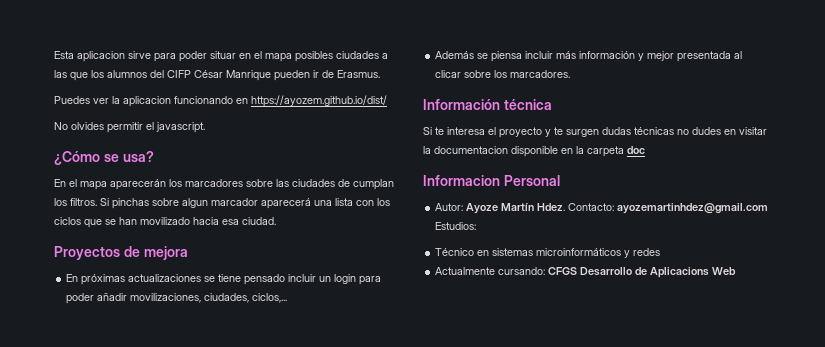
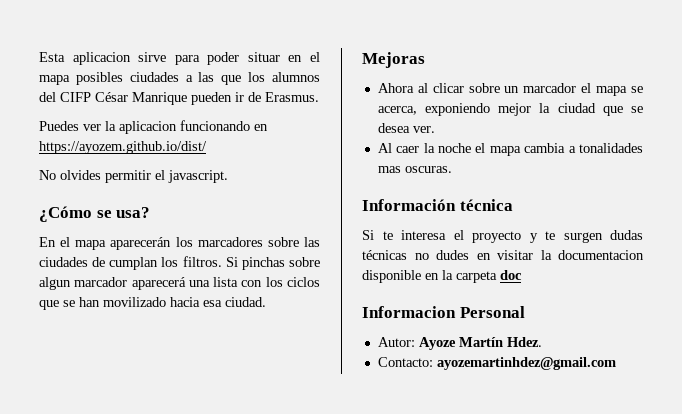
- Proyectos de mejora
- En próximas actualizaciones se tiene pensado incluir un login para poder añadir movilizaciones, ciudades, ciclos,...
- Además se piensa incluir más información y mejor presentada al clicar sobre los marcadores.
+ Mejoras
+ Ahora al clicar sobre un marcador el mapa se acerca, exponiendo mejor la ciudad que se desea ver.
+ Al caer la noche el mapa cambia a tonalidades mas oscuras.
- Autor: Ayoze Martín Hdez. Contacto: ayozemartinhdez@gmail.com Estudios:
- Técnico en sistemas microinformáticos y redes
- Actualmente cursando: CFGS Desarrollo de Aplicacions Web
+ Autor: Ayoze Martín Hdez.
+ Contacto: ayozemartinhdez@gmail.com

